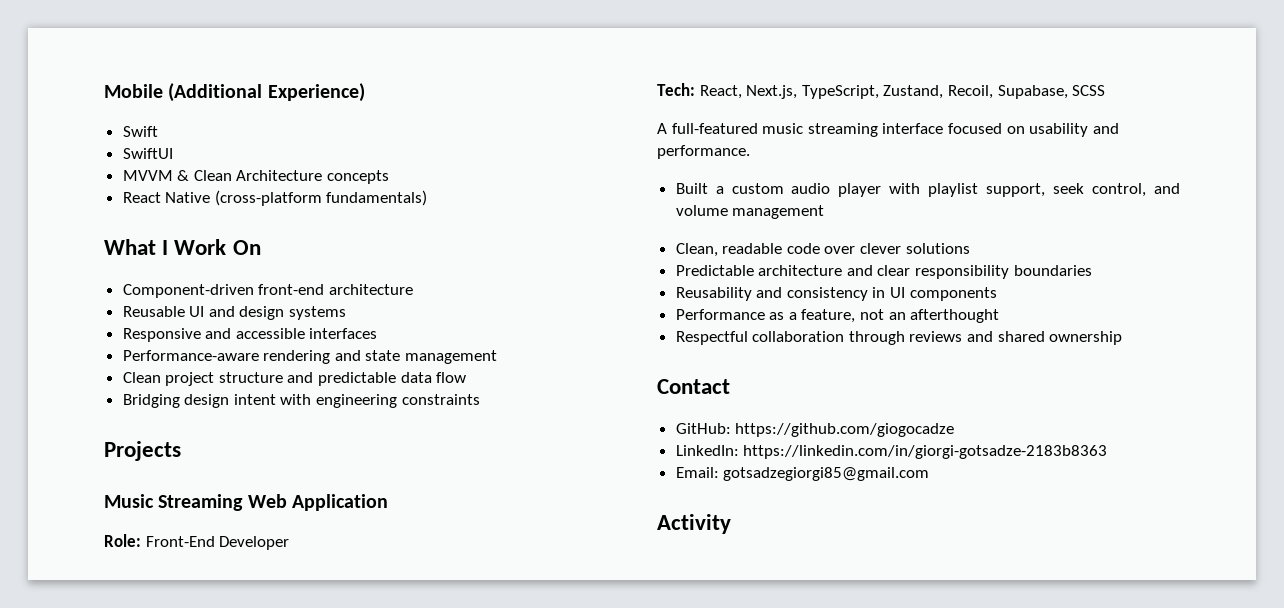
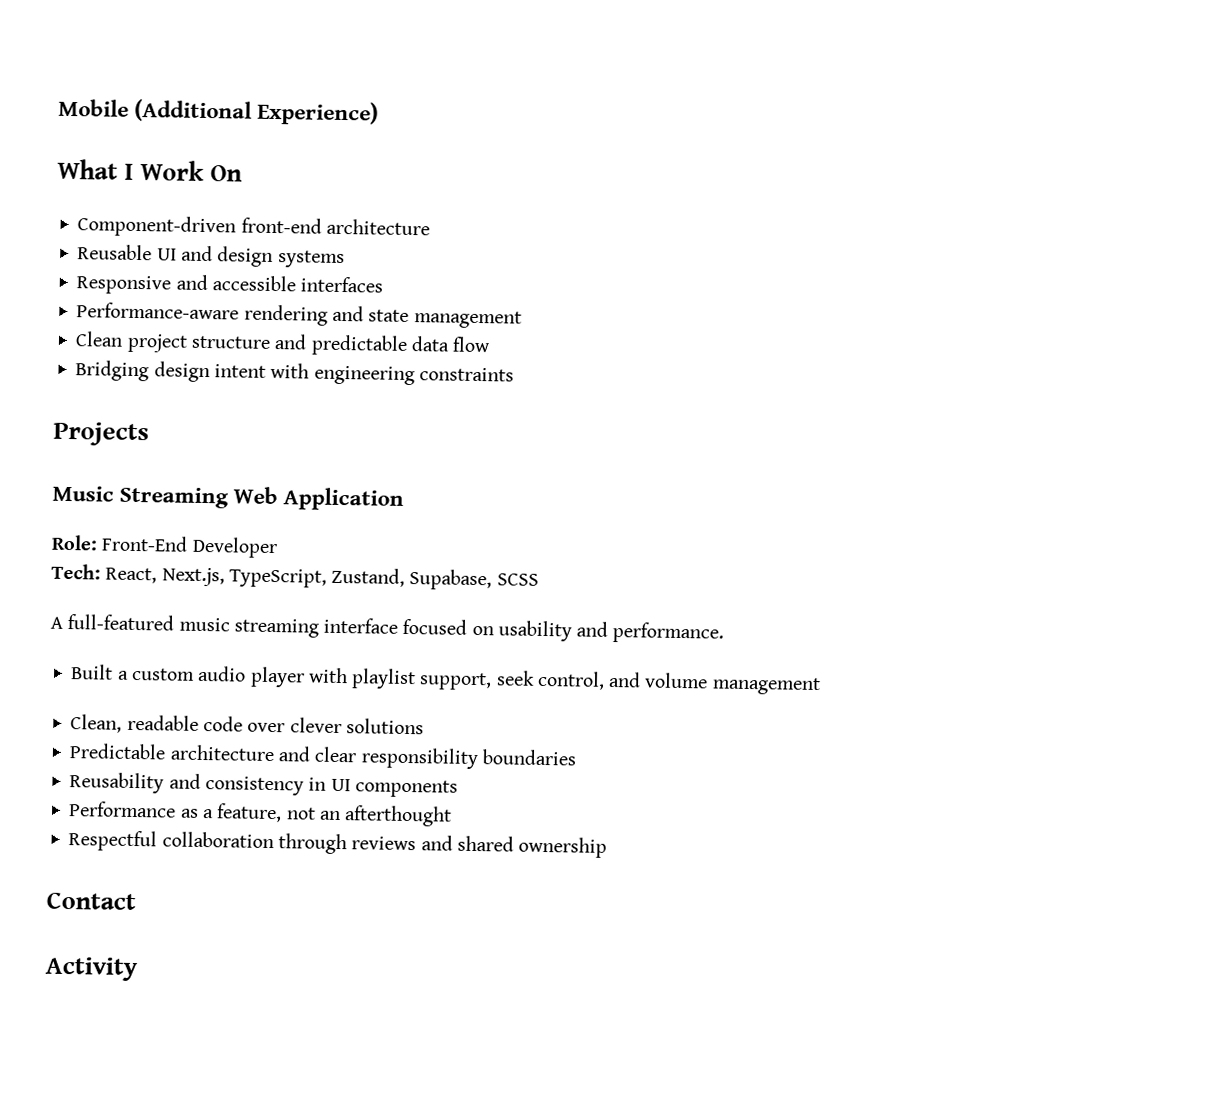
- Swift
- SwiftUI
- MVVM & Clean Architecture concepts
- React Native (cross-platform fundamentals)
- Tech: React, Next.js, TypeScript, Zustand, Recoil, Supabase, SCSS
+ Tech: React, Next.js, TypeScript, Zustand, Supabase, SCSS
- GitHub: https://github.com/giogocadze
- LinkedIn: https://linkedin.com/in/giorgi-gotsadze-2183b8363
- Email: gotsadzegiorgi85@gmail.com

